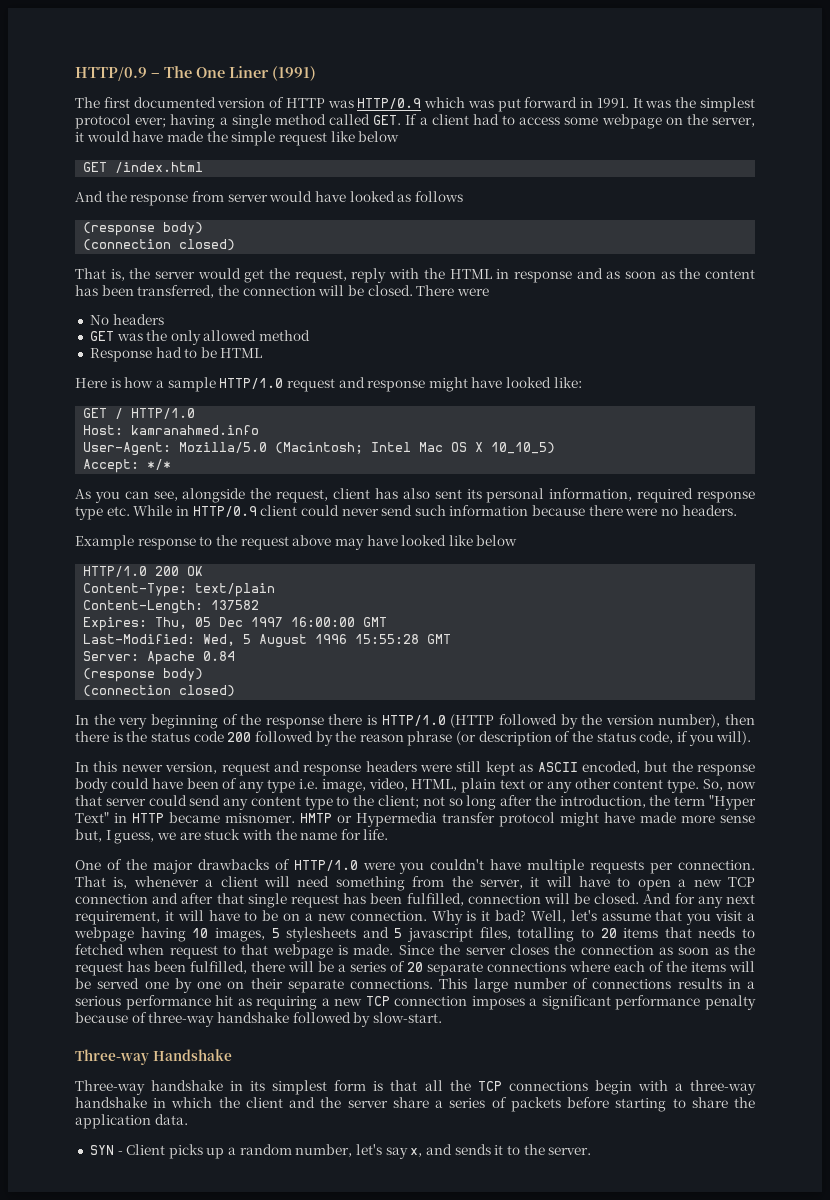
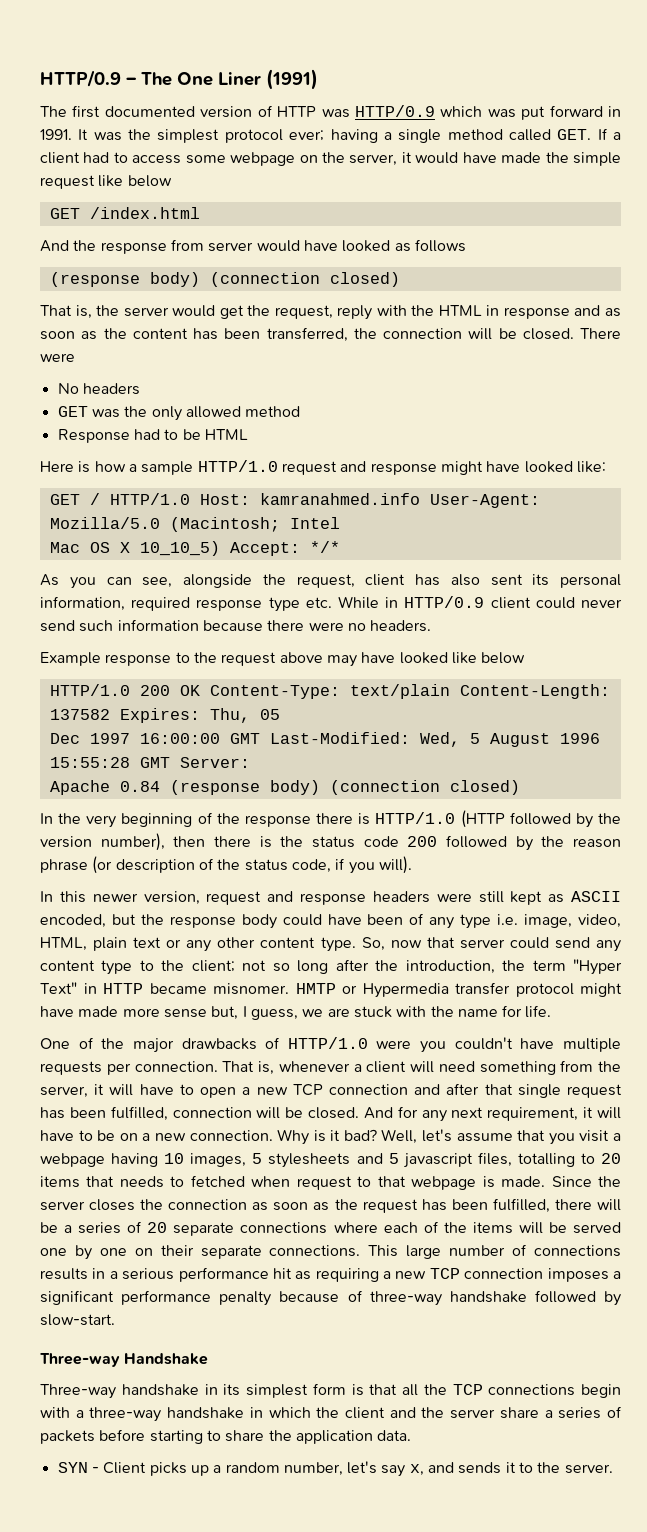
  And the response from server would have looked as follows
- (response body)
- (connection closed)
+ (response body) (connection closed)
- GET / HTTP/1.0
- Host: kamranahmed.info
- User-Agent: Mozilla/5.0 (Macintosh; Intel Mac OS X 10_10_5)
- Accept: */*
+ GET / HTTP/1.0 Host: kamranahmed.info User-Agent: Mozilla/5.0 (Macintosh; Intel
+ Mac OS X 10_10_5) Accept: */*
- HTTP/1.0 200 OK
- Content-Type: text/plain
- Content-Length: 137582
- Expires: Thu, 05 Dec 1997 16:00:00 GMT
- Last-Modified: Wed, 5 August 1996 15:55:28 GMT
- Server: Apache 0.84
- (response body)
- (connection closed)
+ HTTP/1.0 200 OK Content-Type: text/plain Content-Length: 137582 Expires: Thu, 05
+ Dec 1997 16:00:00 GMT Last-Modified: Wed, 5 August 1996 15:55:28 GMT Server:
+ Apache 0.84 (response body) (connection closed)

